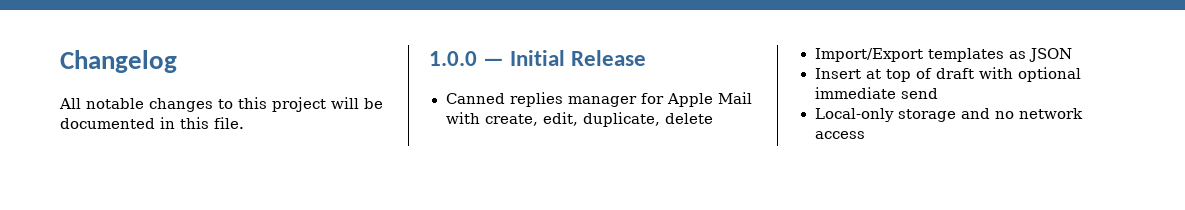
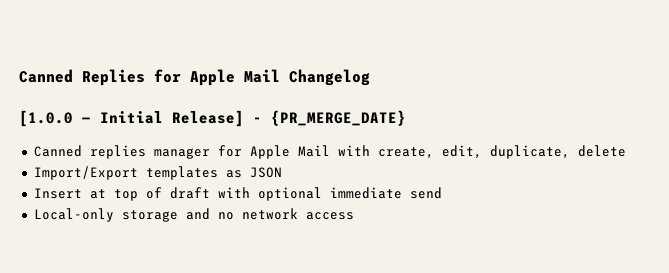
- Changelog
- All notable changes to this project will be documented in this file.
- 1.0.0 — Initial Release
+ Canned Replies for Apple Mail Changelog
+ [1.0.0 — Initial Release] - {PR_MERGE_DATE}

